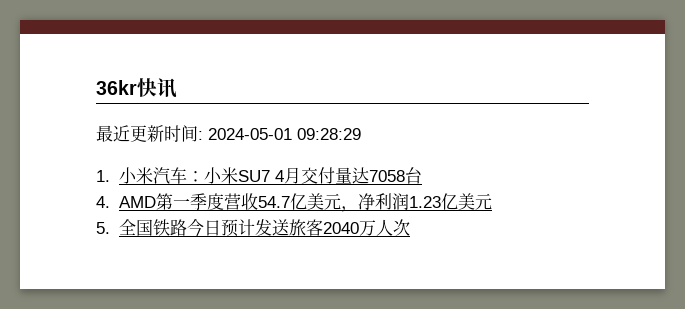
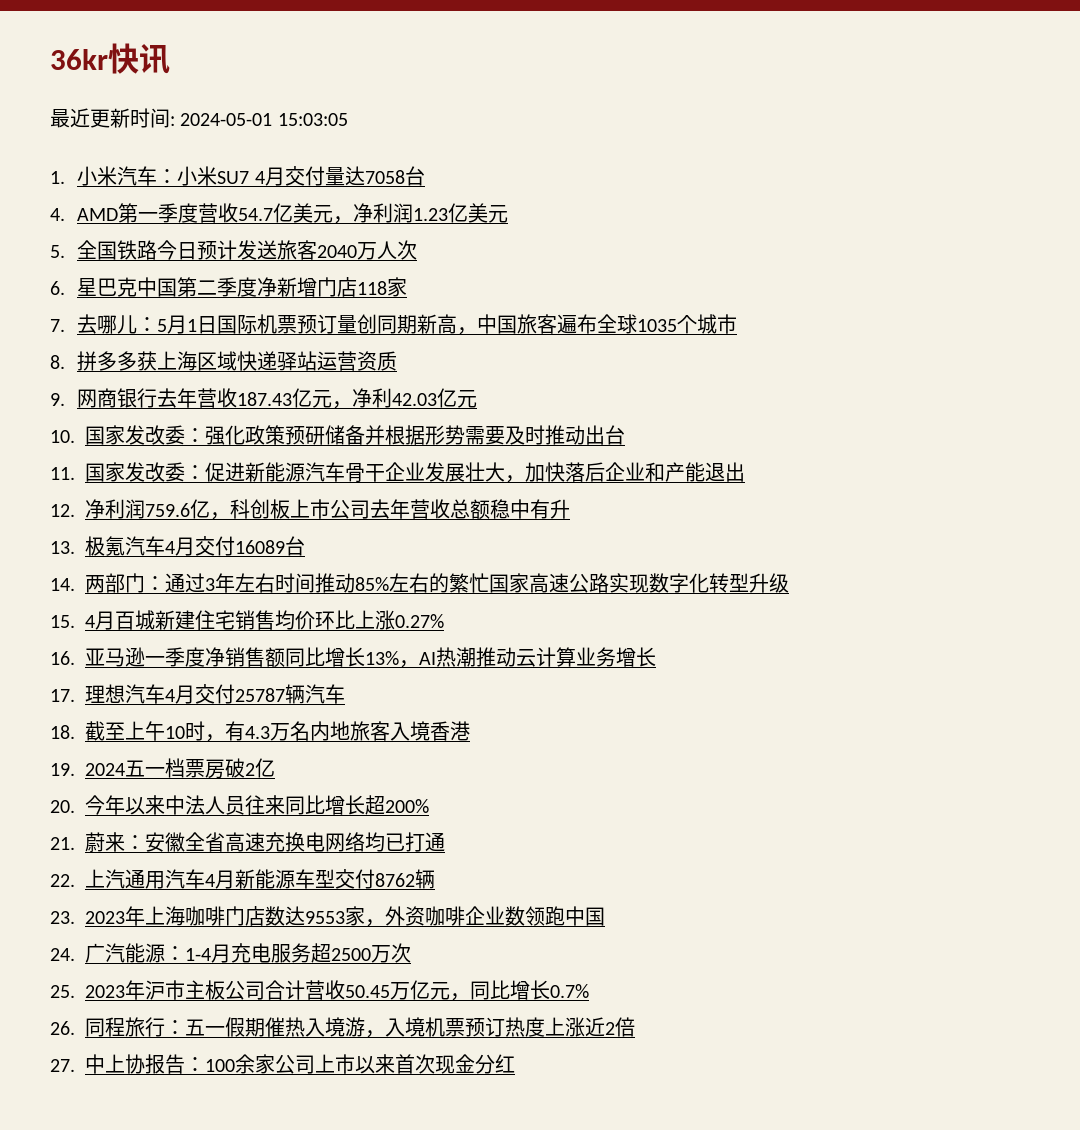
- 最近更新时间: 2024-05-01 09:28:29
+ 最近更新时间: 2024-05-01 15:03:05
+ 6.星巴克中国第二季度净新增门店118家
+ 7.去哪儿：5月1日国际机票预订量创同期新高，中国旅客遍布全球1035个城市
+ 8.拼多多获上海区域快递驿站运营资质
+ 9.网商银行去年营收187.43亿元，净利42.03亿元
+ 10.国家发改委：强化政策预研储备并根据形势需要及时推动出台
+ 11.国家发改委：促进新能源汽车骨干企业发展壮大，加快落后企业和产能退出
+ 12.净利润759.6亿，科创板上市公司去年营收总额稳中有升
+ 13.极氪汽车4月交付16089台
+ 14.两部门：通过3年左右时间推动85%左右的繁忙国家高速公路实现数字化转型升级
+ 15. 4月百城新建住宅销售均价环比上涨0.27%
+ 16.亚马逊一季度净销售额同比增长13%，AI热潮推动云计算业务增长
+ 17.理想汽车4月交付25787辆汽车
+ 18.截至上午10时，有4.3万名内地旅客入境香港
+ 19. 2024五一档票房破2亿
+ 20.今年以来中法人员往来同比增长超200%
+ 21.蔚来：安徽全省高速充换电网络均已打通
+ 22.上汽通用汽车4月新能源车型交付8762辆
+ 23. 2023年上海咖啡门店数达9553家，外资咖啡企业数领跑中国
+ 24.广汽能源：1-4月充电服务超2500万次
+ 25. 2023年沪市主板公司合计营收50.45万亿元，同比增长0.7%
+ 26.同程旅行：五一假期催热入境游，入境机票预订热度上涨近2倍
+ 27.中上协报告：100余家公司上市以来首次现金分红

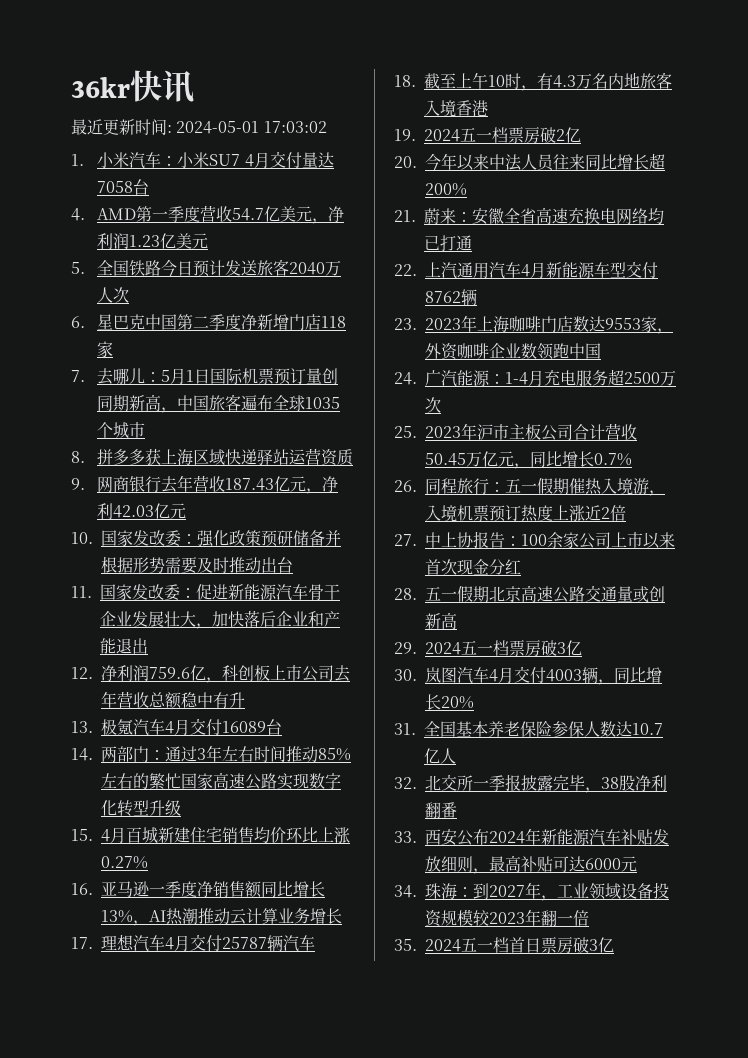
- 最近更新时间: 2024-05-01 15:03:05
+ 最近更新时间: 2024-05-01 17:03:02
+ 28.五一假期北京高速公路交通量或创新高
+ 29. 2024五一档票房破3亿
+ 30.岚图汽车4月交付4003辆，同比增长20%
+ 31.全国基本养老保险参保人数达10.7亿人
+ 32.北交所一季报披露完毕，38股净利翻番
+ 33.西安公布2024年新能源汽车补贴发放细则，最高补贴可达6000元
+ 34.珠海：到2027年，工业领域设备投资规模较2023年翻一倍
+ 35. 2024五一档首日票房破3亿

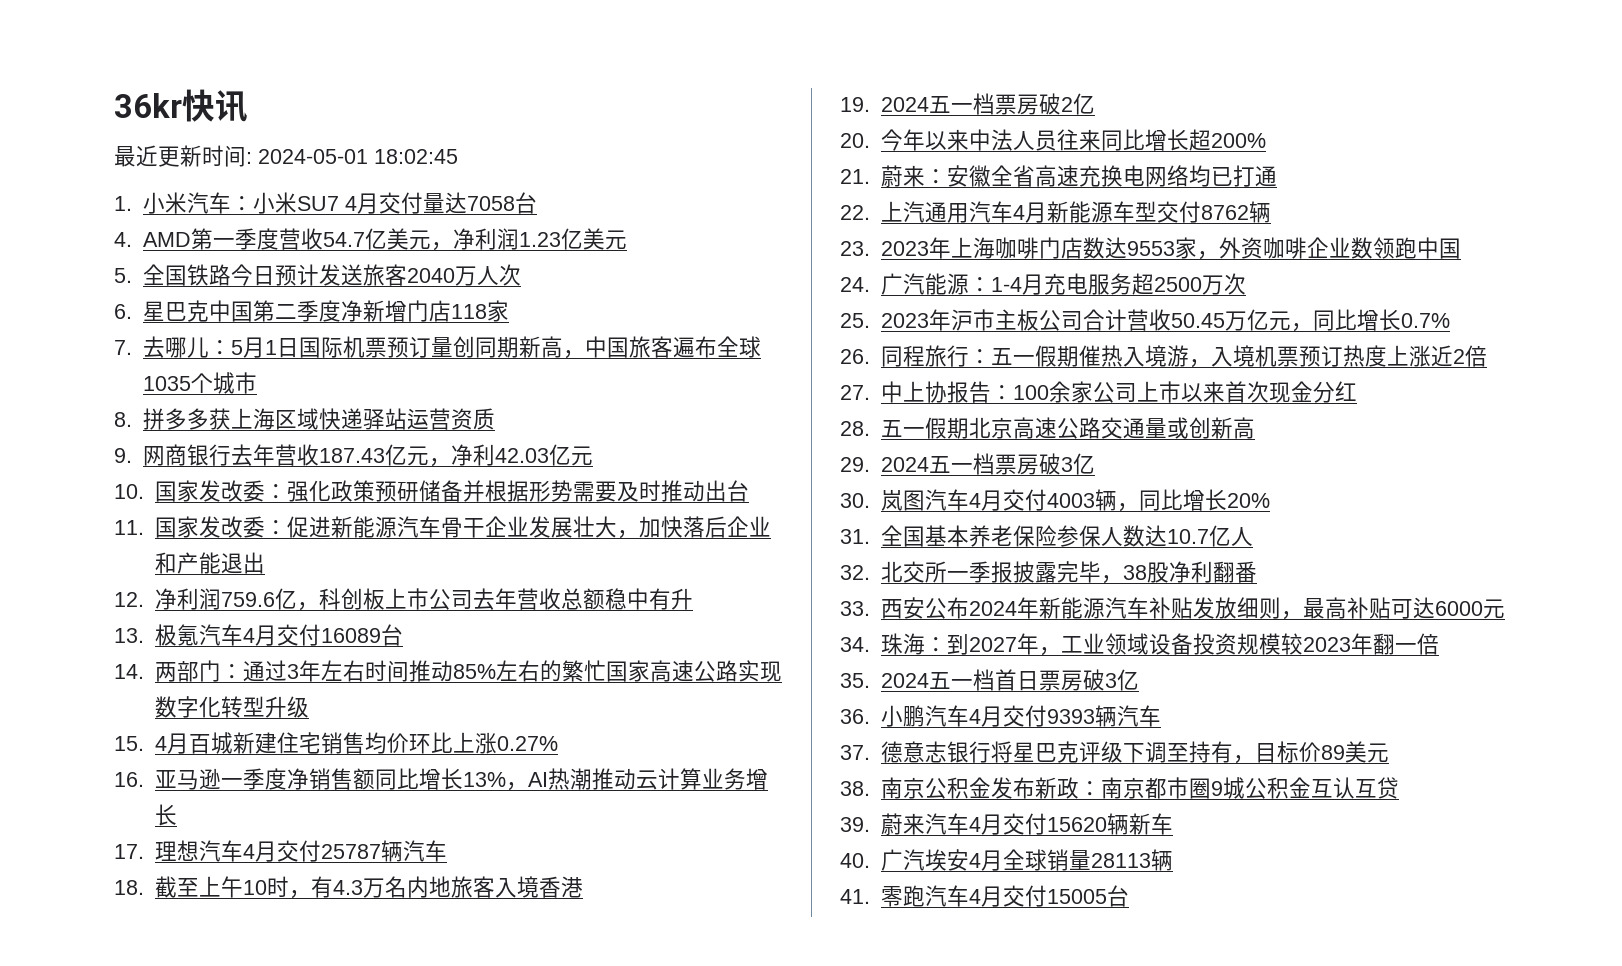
- 最近更新时间: 2024-05-01 17:03:02
+ 最近更新时间: 2024-05-01 18:02:45
+ 36.小鹏汽车4月交付9393辆汽车
+ 37.德意志银行将星巴克评级下调至持有，目标价89美元
+ 38.南京公积金发布新政：南京都市圈9城公积金互认互贷
+ 39.蔚来汽车4月交付15620辆新车
+ 40.广汽埃安4月全球销量28113辆
+ 41.零跑汽车4月交付15005台

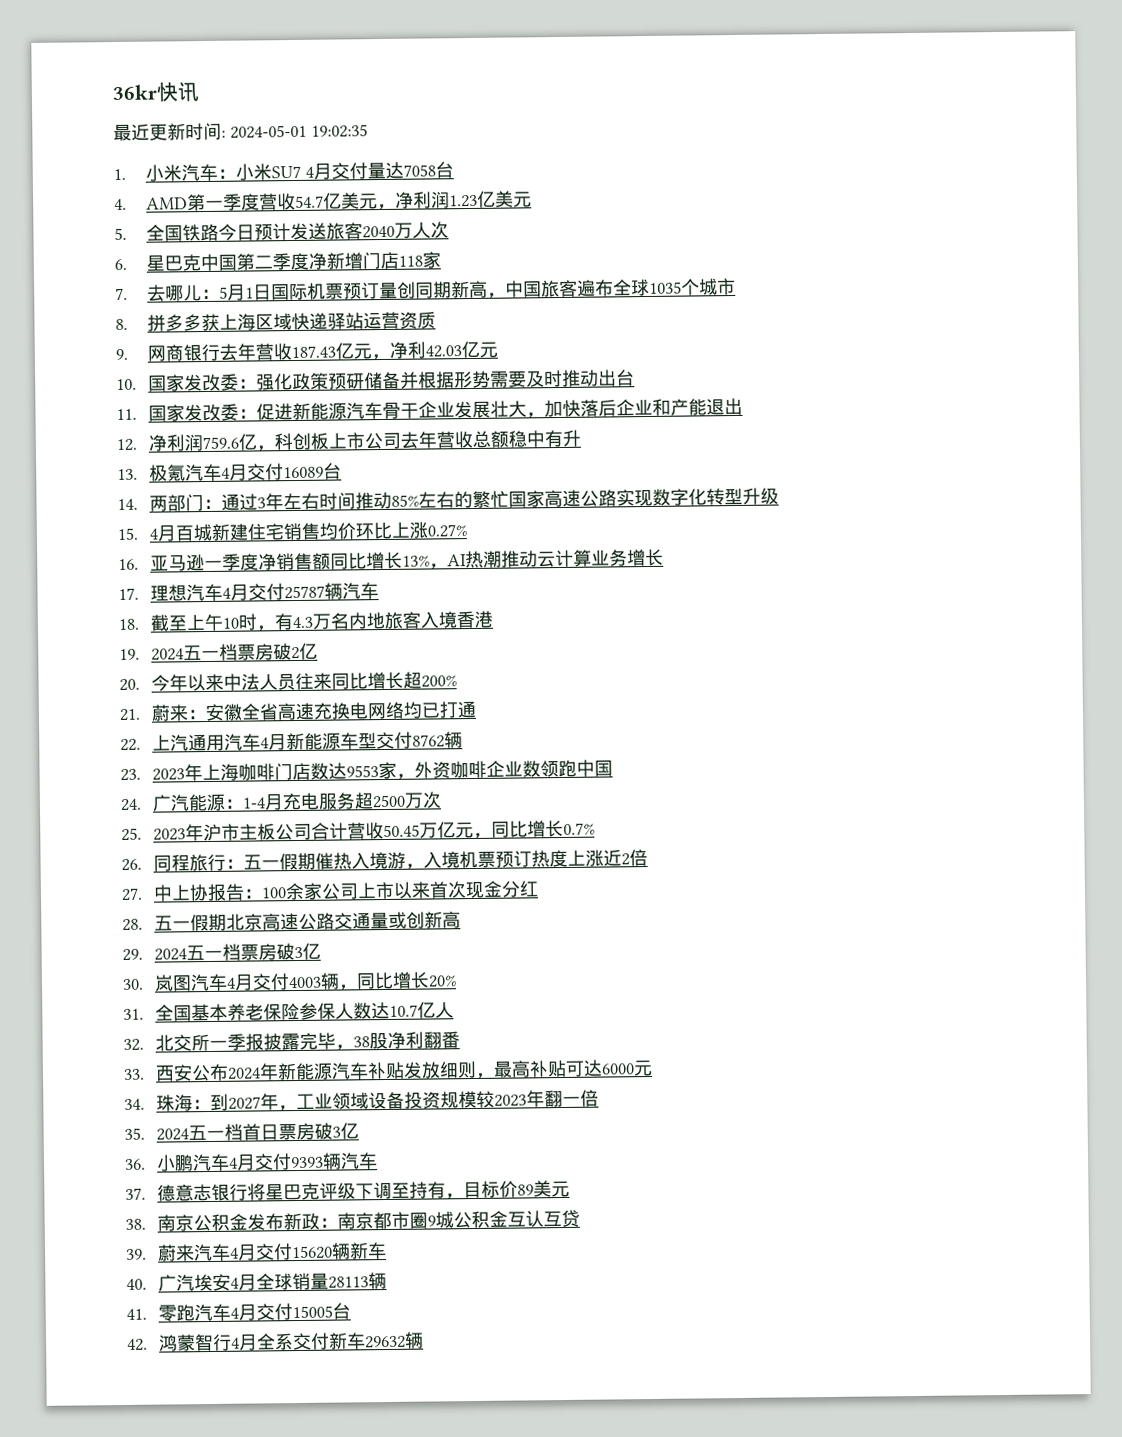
- 最近更新时间: 2024-05-01 18:02:45
+ 最近更新时间: 2024-05-01 19:02:35
+ 42.鸿蒙智行4月全系交付新车29632辆

